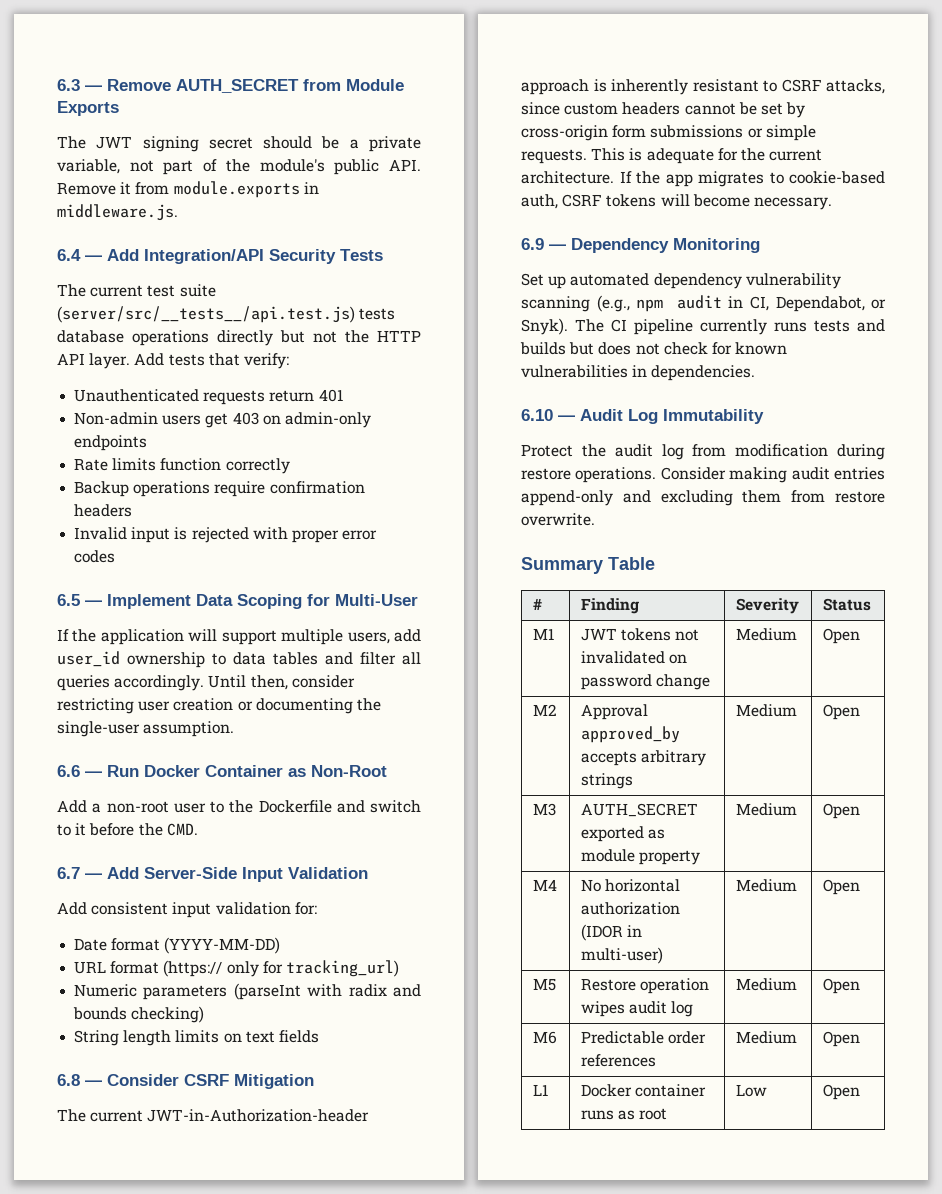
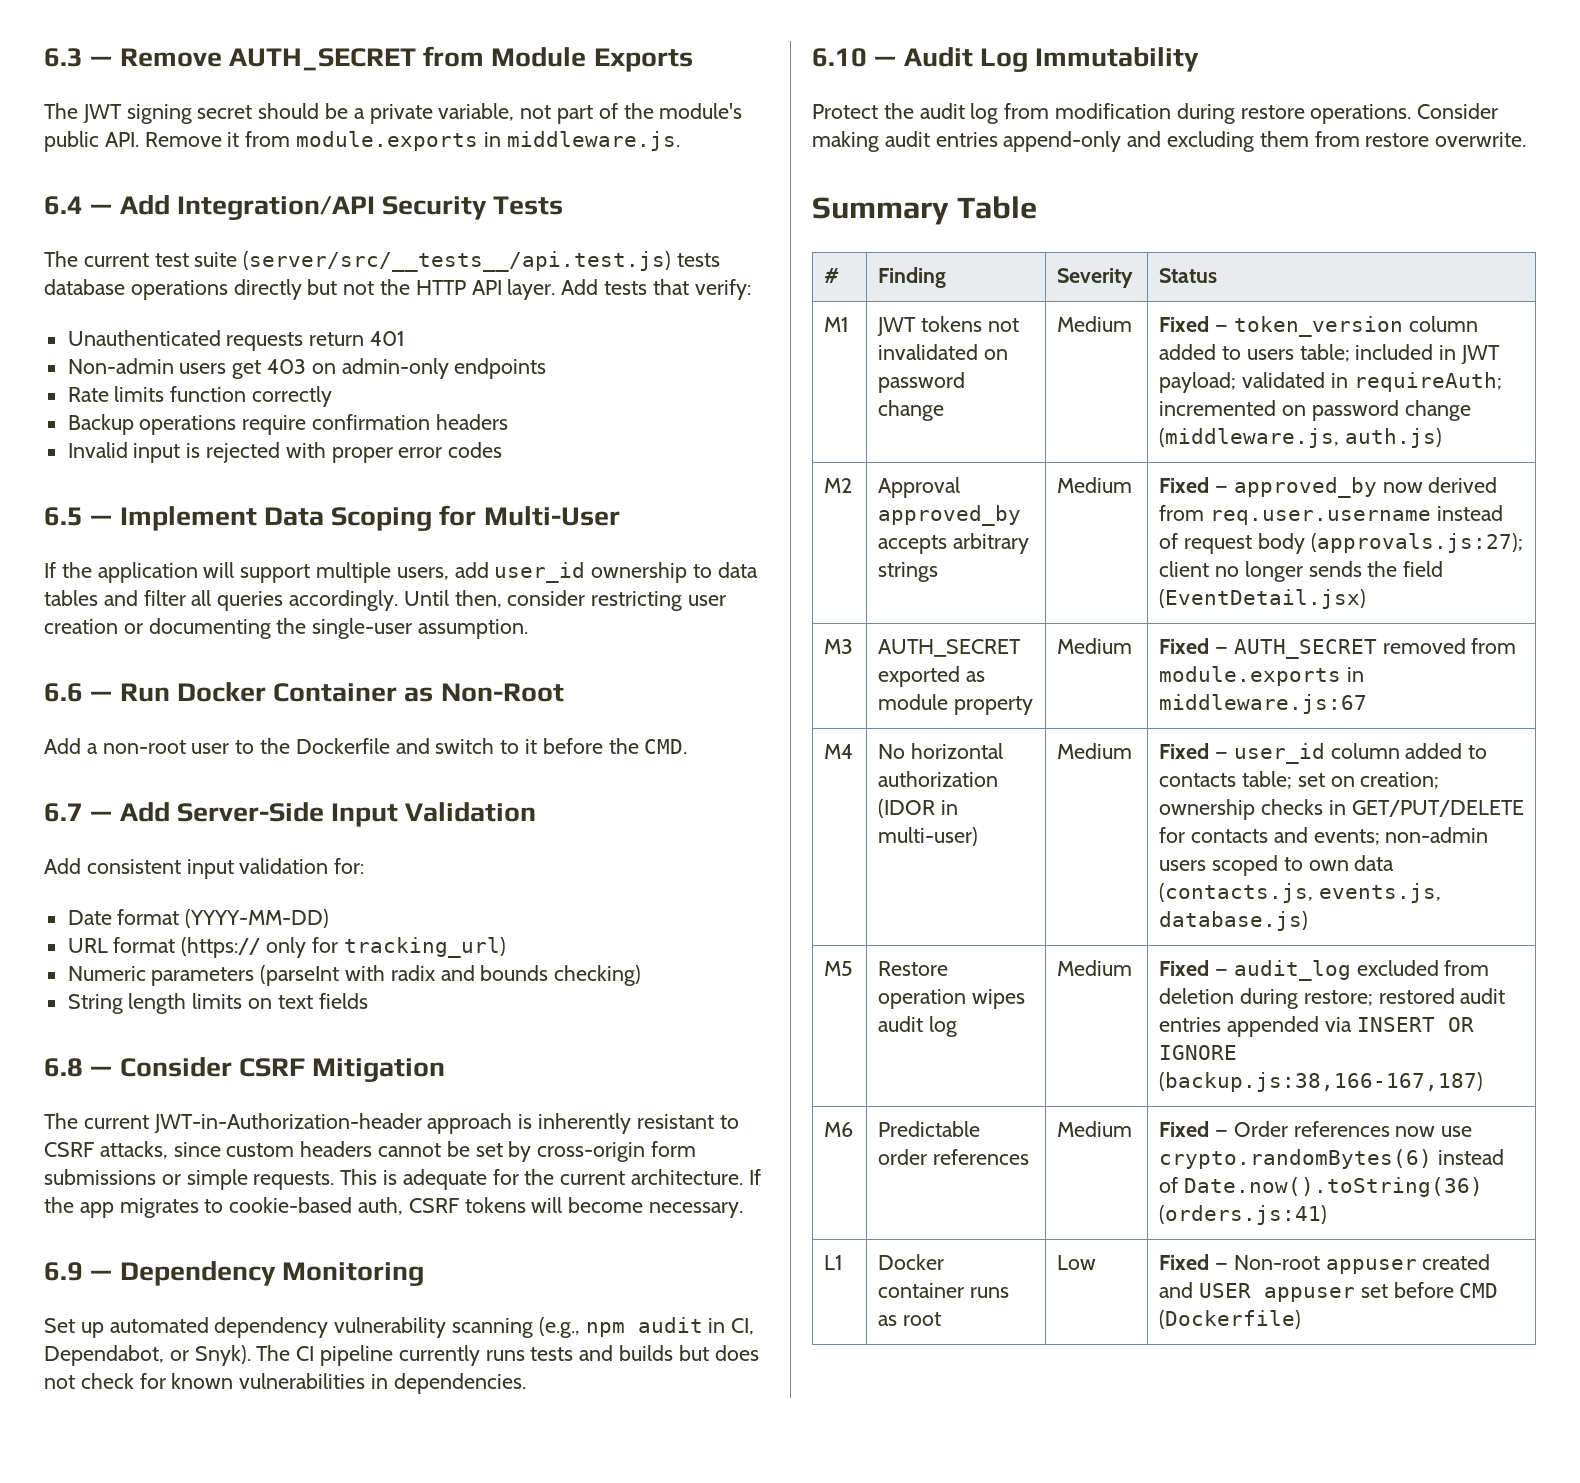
- M1 | JWT tokens not invalidated on password change | Medium | Open
+ M1 | JWT tokens not invalidated on password change | Medium | Fixed — token_version column added to users table; included in JWT payload; validated in requireAuth; incremented on password change (middleware.js, auth.js)
- M2 | Approval approved_by accepts arbitrary strings | Medium | Open
+ M2 | Approval approved_by accepts arbitrary strings | Medium | Fixed — approved_by now derived from req.user.username instead of request body (approvals.js:27); client no longer sends the field (EventDetail.jsx)
- M3 | AUTH_SECRET exported as module property | Medium | Open
+ M3 | AUTH_SECRET exported as module property | Medium | Fixed — AUTH_SECRET removed from module.exports in middleware.js:67
- M4 | No horizontal authorization (IDOR in multi-user) | Medium | Open
+ M4 | No horizontal authorization (IDOR in multi-user) | Medium | Fixed — user_id column added to contacts table; set on creation; ownership checks in GET/PUT/DELETE for contacts and events; non-admin users scoped to own data (contacts.js, events.js, database.js)
- M5 | Restore operation wipes audit log | Medium | Open
+ M5 | Restore operation wipes audit log | Medium | Fixed — audit_log excluded from deletion during restore; restored audit entries appended via INSERT OR IGNORE (backup.js:38,166-167,187)
- M6 | Predictable order references | Medium | Open
+ M6 | Predictable order references | Medium | Fixed — Order references now use crypto.randomBytes(6) instead of Date.now().toString(36) (orders.js:41)
- L1 | Docker container runs as root | Low | Open
+ L1 | Docker container runs as root | Low | Fixed — Non-root appuser created and USER appuser set before CMD (Dockerfile)

